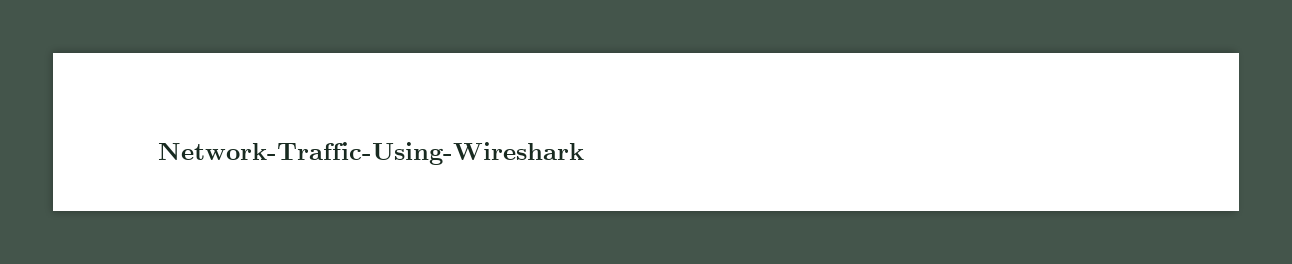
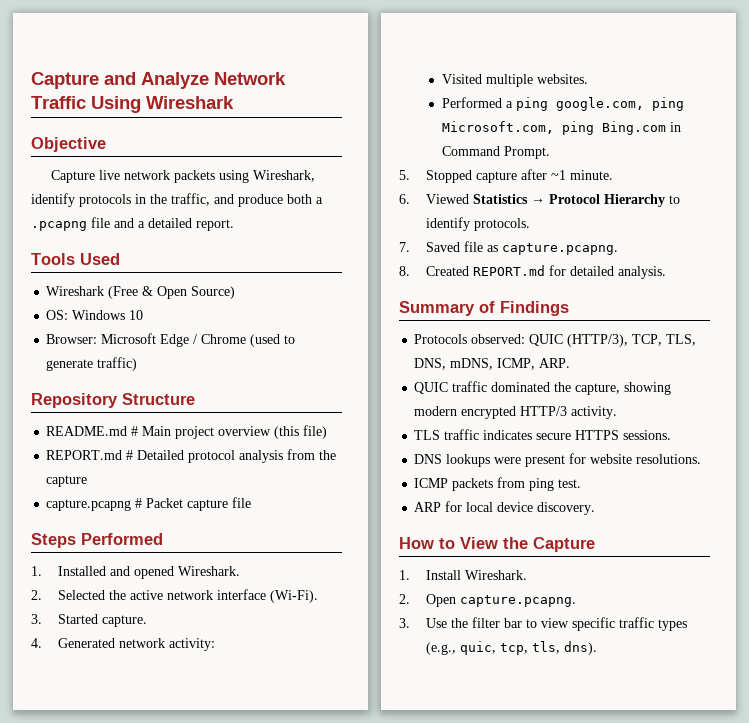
- Network-Traffic-Using-Wireshark
+ Capture and Analyze Network Traffic Using Wireshark
+ Objective
+ Capture live network packets using Wireshark, identify protocols in the traffic, and produce both a .pcapng file and a detailed report.
+ Tools Used
+ Wireshark (Free & Open Source)
+ OS: Windows 10
+ Browser: Microsoft Edge / Chrome (used to generate traffic)
+ Repository Structure
+ README.md # Main project overview (this file)
+ REPORT.md # Detailed protocol analysis from the capture
+ capture.pcapng # Packet capture file
+ Steps Performed
+ 1. Installed and opened Wireshark.
+ 2. Selected the active network interface (Wi-Fi).
+ 3. Started capture.
+ 4. Generated network activity:
+ Visited multiple websites.
+ Performed a ping google.com, ping Microsoft.com, ping Bing.com in Command Prompt.
+ 5. Stopped capture after ~1 minute.
+ 6. Viewed Statistics → Protocol Hierarchy to identify protocols.
+ 7. Saved file as capture.pcapng.
+ 8. Created REPORT.md for detailed analysis.
+ Summary of Findings
+ Protocols observed: QUIC (HTTP/3), TCP, TLS, DNS, mDNS, ICMP, ARP.
+ QUIC traffic dominated the capture, showing modern encrypted HTTP/3 activity.
+ TLS traffic indicates secure HTTPS sessions.
+ DNS lookups were present for website resolutions.
+ ICMP packets from ping test.
+ ARP for local device discovery.
+ How to View the Capture
+ 1. Install Wireshark.
+ 2. Open capture.pcapng.
+ 3. Use the filter bar to view specific traffic types (e.g., quic, tcp, tls, dns).

